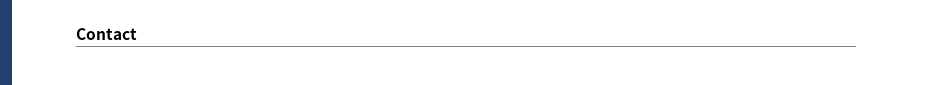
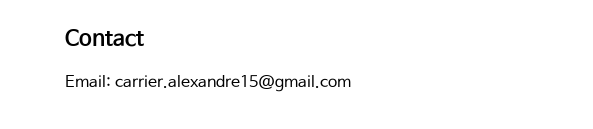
+ Email: carrier.alexandre15@gmail.com

